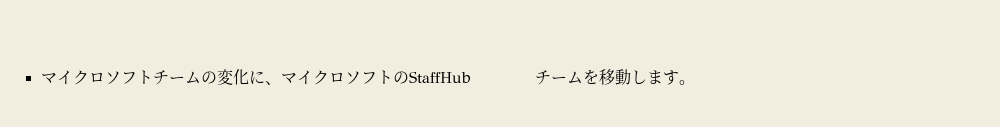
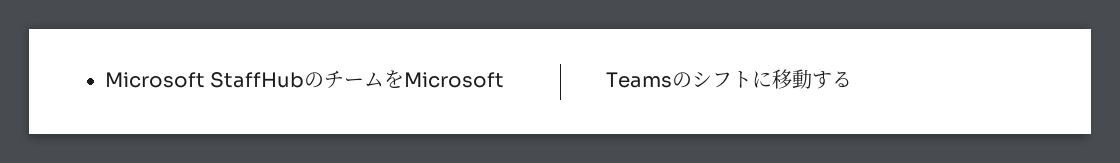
- マイクロソフトチームの変化に、マイクロソフトのStaffHubチームを移動します。
+ Microsoft StaffHubのチームをMicrosoft Teamsのシフトに移動する

